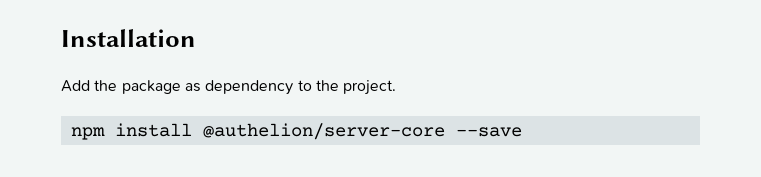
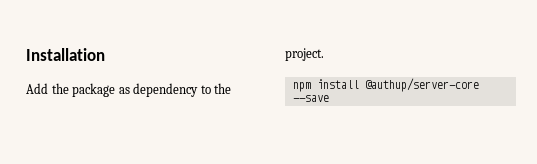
- npm install @authelion/server-core --save
+ npm install @authup/server-core --save

